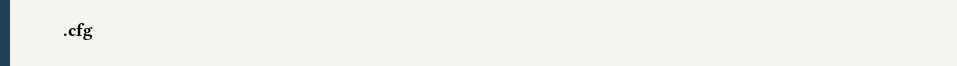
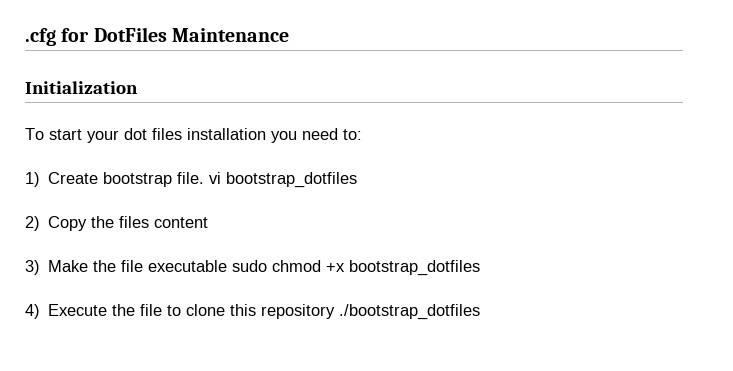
- .cfg
+ .cfg for DotFiles Maintenance
+ Initialization
+ To start your dot files installation you need to:
+ 1) Create bootstrap file. vi bootstrap_dotfiles
+ 2) Copy the files content
+ 3) Make the file executable sudo chmod +x bootstrap_dotfiles
+ 4) Execute the file to clone this repository ./bootstrap_dotfiles

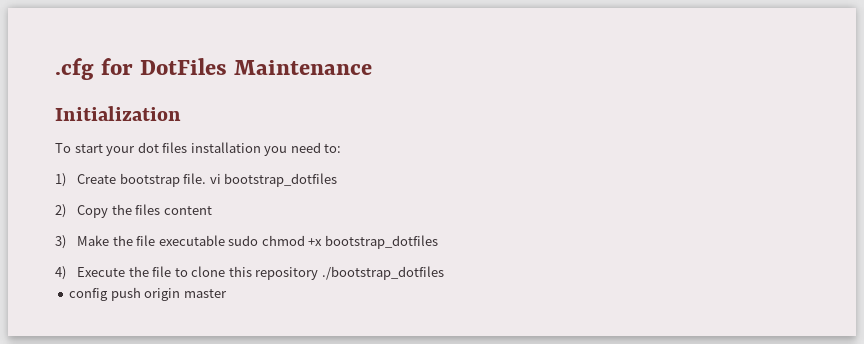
+ config push origin master

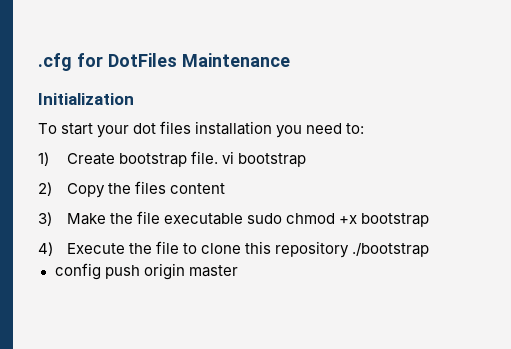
- 1) Create bootstrap file. vi bootstrap_dotfiles
+ 1) Create bootstrap file. vi bootstrap
- 3) Make the file executable sudo chmod +x bootstrap_dotfiles
+ 3) Make the file executable sudo chmod +x bootstrap
- 4) Execute the file to clone this repository ./bootstrap_dotfiles
+ 4) Execute the file to clone this repository ./bootstrap

